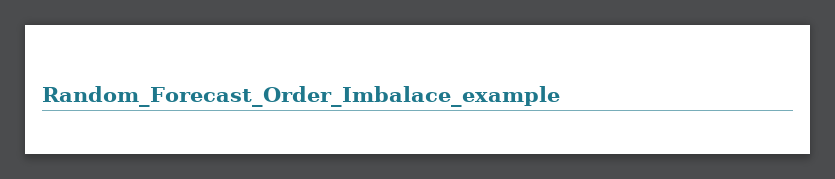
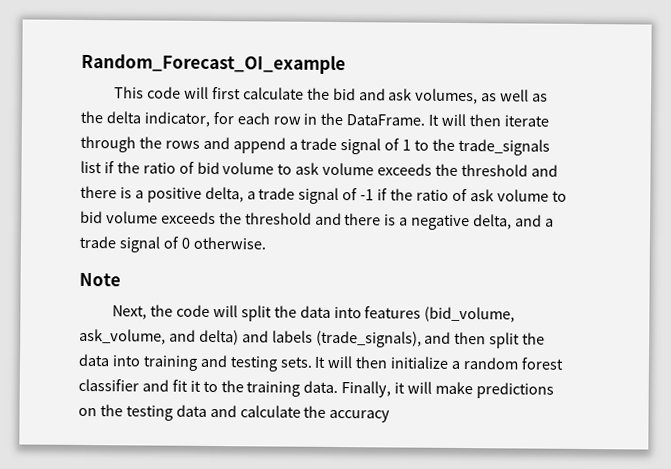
- Random_Forecast_Order_Imbalace_example
+ Random_Forecast_OI_example
+ This code will first calculate the bid and ask volumes, as well as the delta indicator, for each row in the DataFrame. It will then iterate through the rows and append a trade signal of 1 to the trade_signals list if the ratio of bid volume to ask volume exceeds the threshold and there is a positive delta, a trade signal of -1 if the ratio of ask volume to bid volume exceeds the threshold and there is a negative delta, and a trade signal of 0 otherwise.
+ Note
+ Next, the code will split the data into features (bid_volume, ask_volume, and delta) and labels (trade_signals), and then split the data into training and testing sets. It will then initialize a random forest classifier and fit it to the training data. Finally, it will make predictions on the testing data and calculate the accuracy

